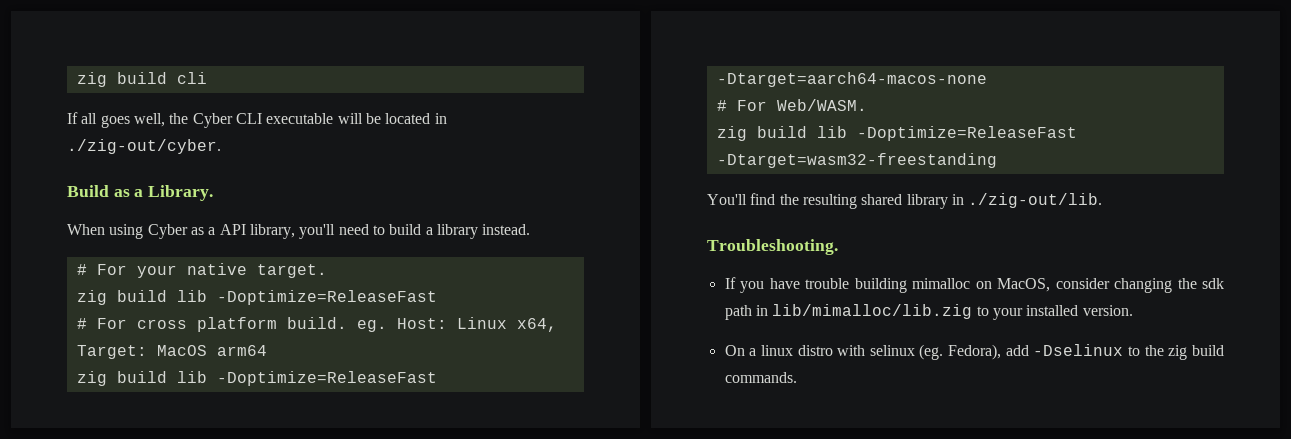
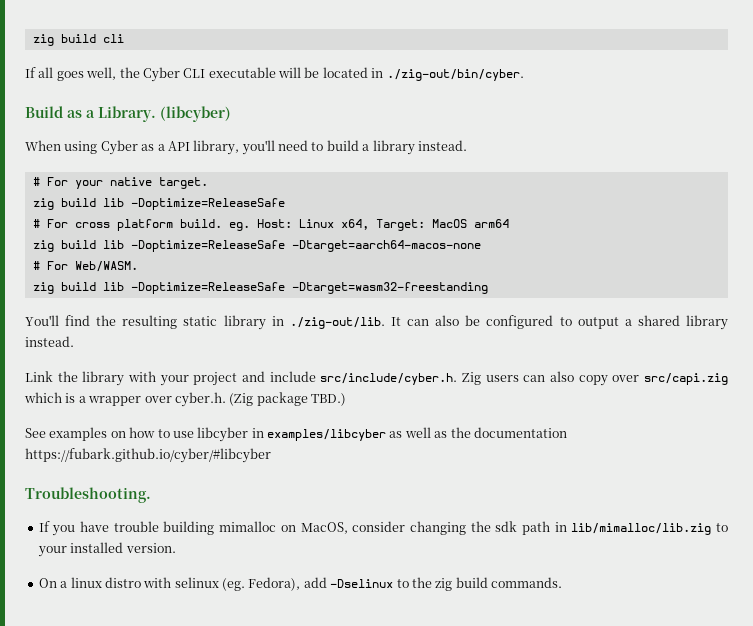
- If all goes well, the Cyber CLI executable will be located in ./zig-out/cyber.
+ If all goes well, the Cyber CLI executable will be located in ./zig-out/bin/cyber.
+ (libcyber)
  # For your native target.
- zig build lib -Doptimize=ReleaseFast
+ zig build lib -Doptimize=ReleaseSafe
- zig build lib -Doptimize=ReleaseFast -Dtarget=aarch64-macos-none
+ zig build lib -Doptimize=ReleaseSafe -Dtarget=aarch64-macos-none
- zig build lib -Doptimize=ReleaseFast -Dtarget=wasm32-freestanding
+ zig build lib -Doptimize=ReleaseSafe -Dtarget=wasm32-freestanding
- You'll find the resulting shared library in ./zig-out/lib.
+ You'll find the resulting static library in ./zig-out/lib. It can also be configured to output a shared library instead.
+ Link the library with your project and include src/include/cyber.h. Zig users can also copy over src/capi.zig which is a wrapper over cyber.h. (Zig package TBD.)
+ See examples on how to use libcyber in examples/libcyber as well as the documentation https://fubark.github.io/cyber/#libcyber

